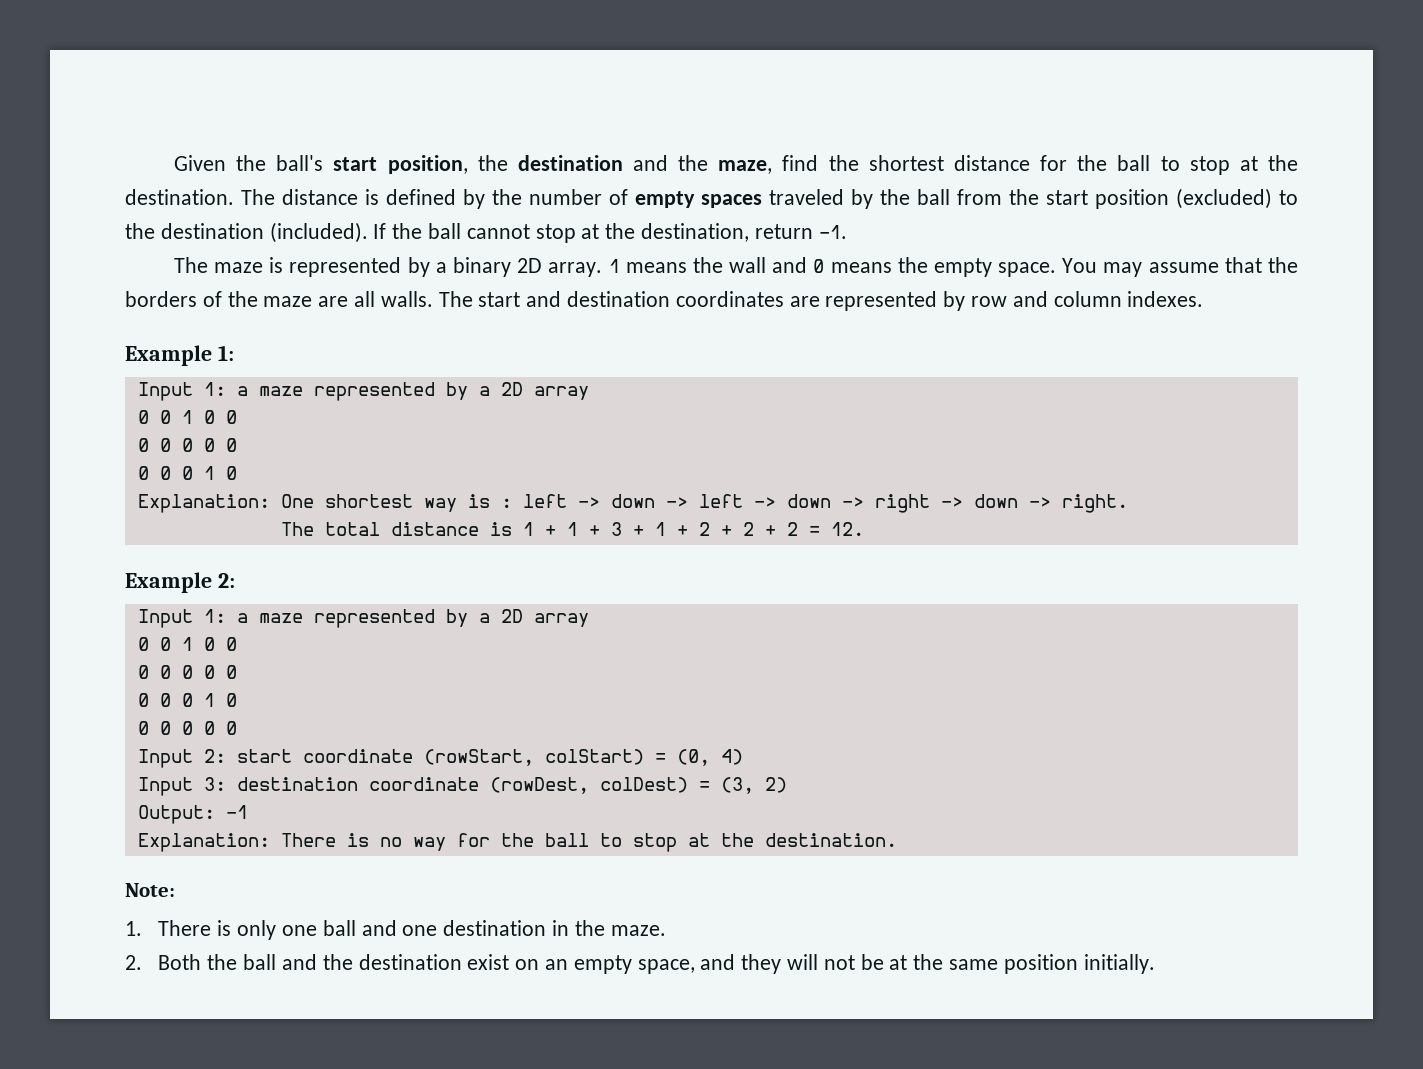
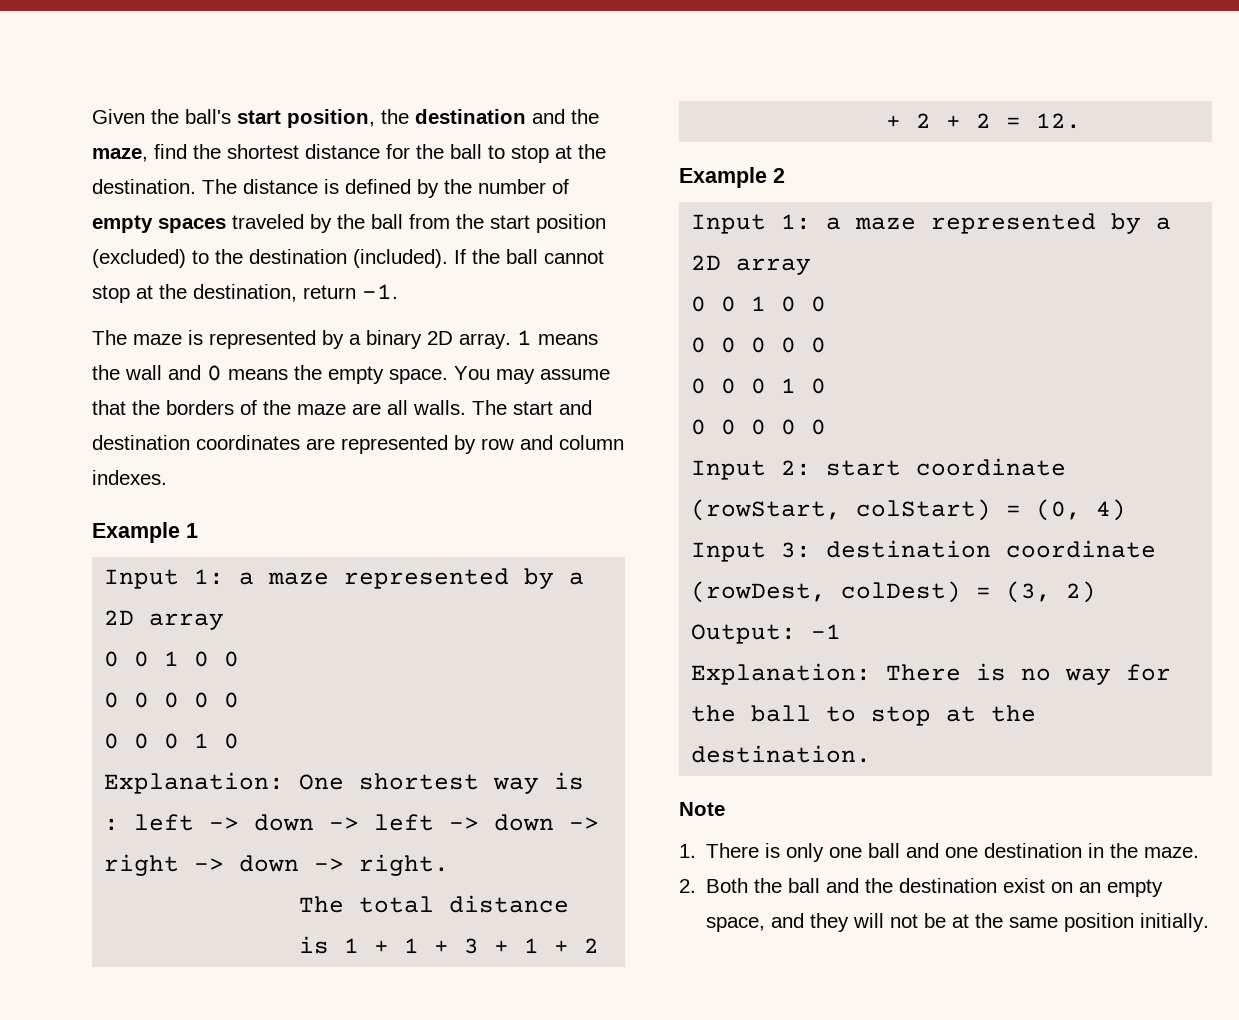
- Example 1:
+ Example 1
- Example 2:
+ Example 2
- Note:
+ Note

